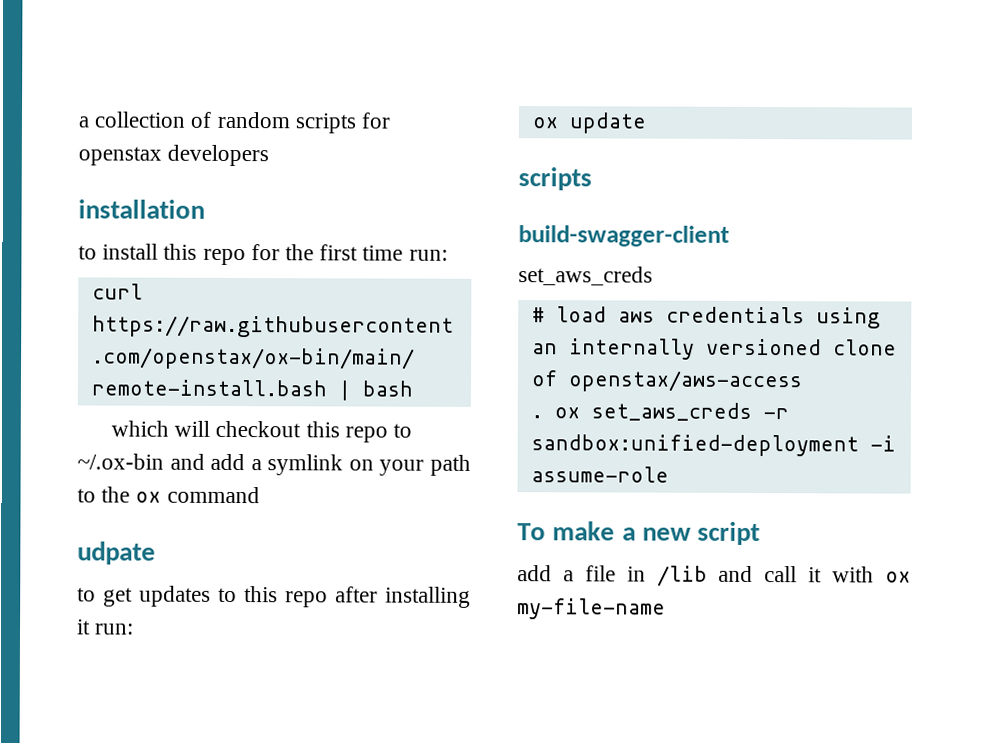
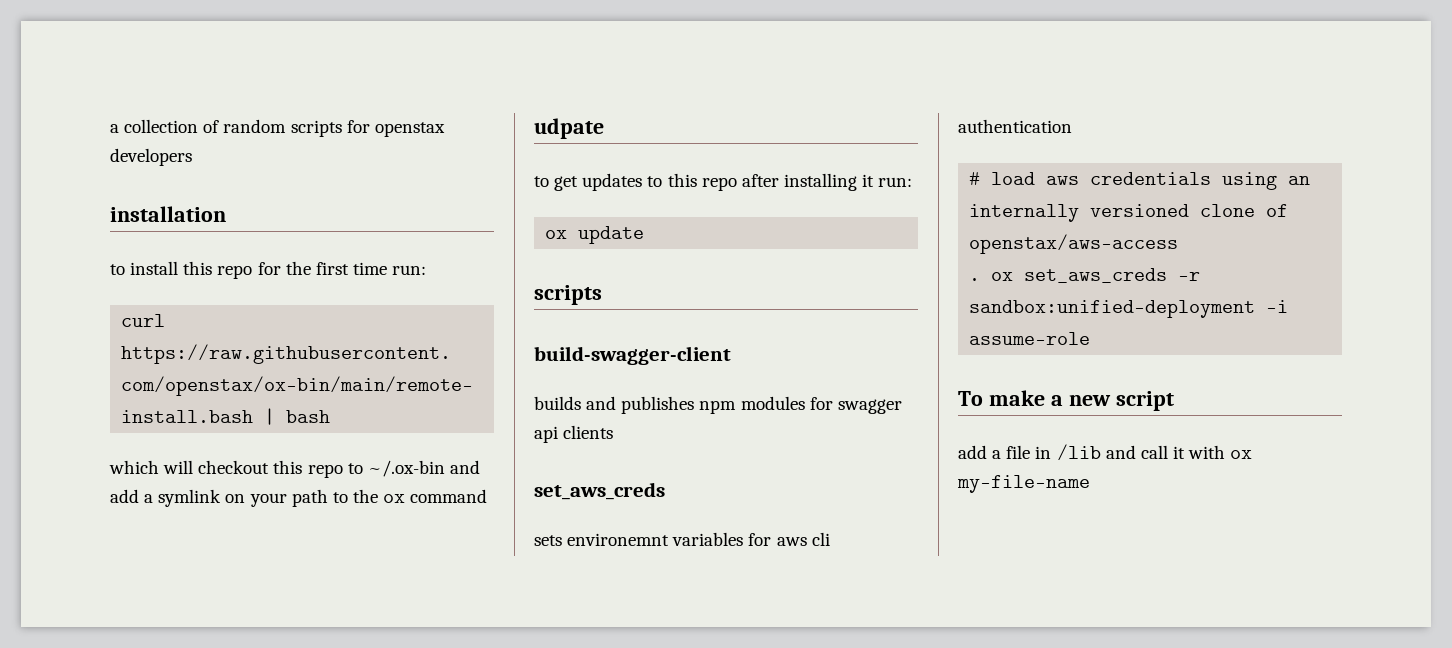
  build-swagger-client
+ builds and publishes npm modules for swagger api clients
  set_aws_creds
+ sets environemnt variables for aws cli authentication

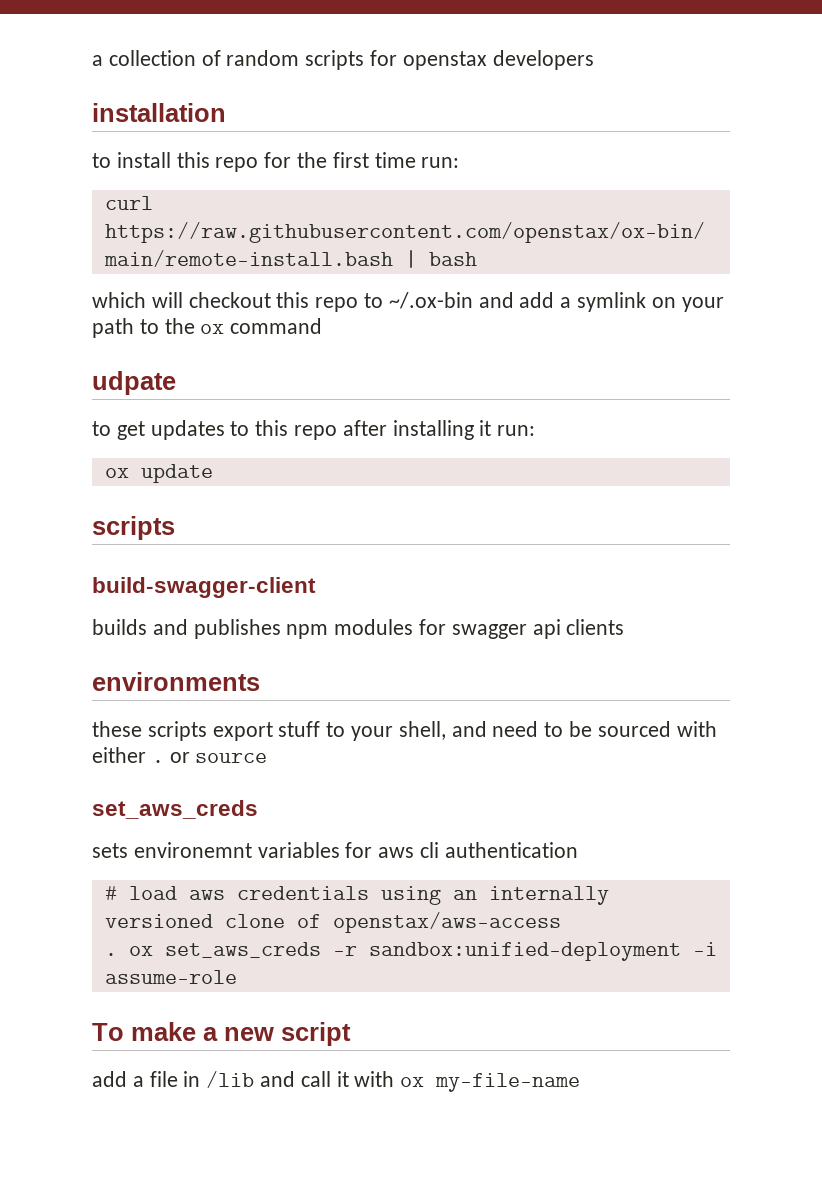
+ environments
+ these scripts export stuff to your shell, and need to be sourced with either . or source

